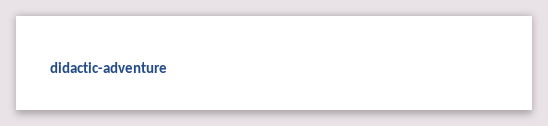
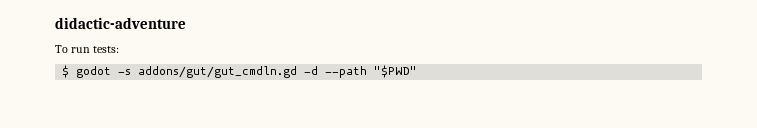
+ To run tests:
+ $ godot -s addons/gut/gut_cmdln.gd -d --path "$PWD"

